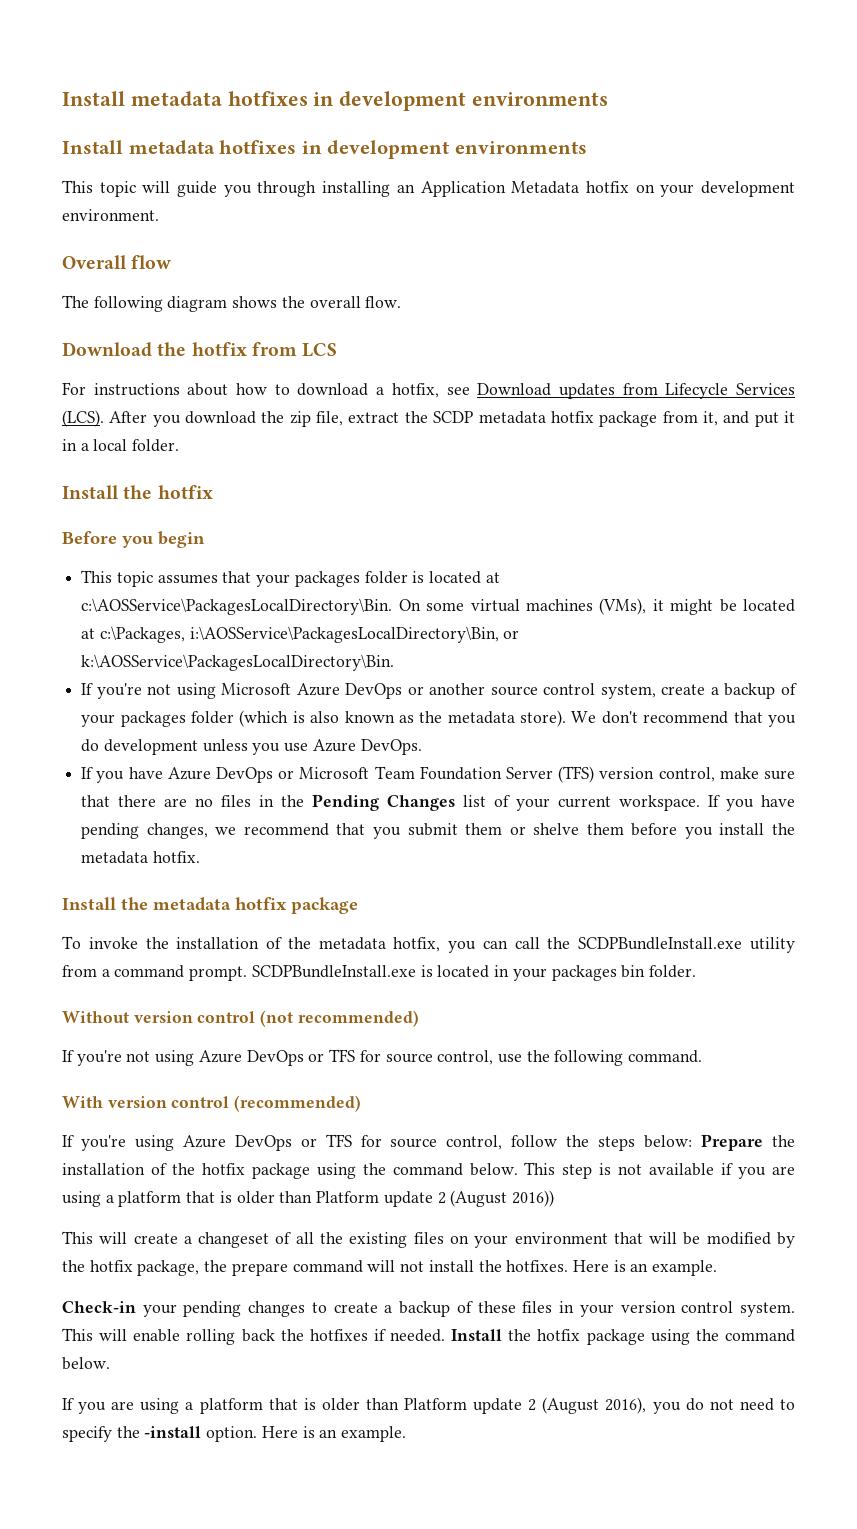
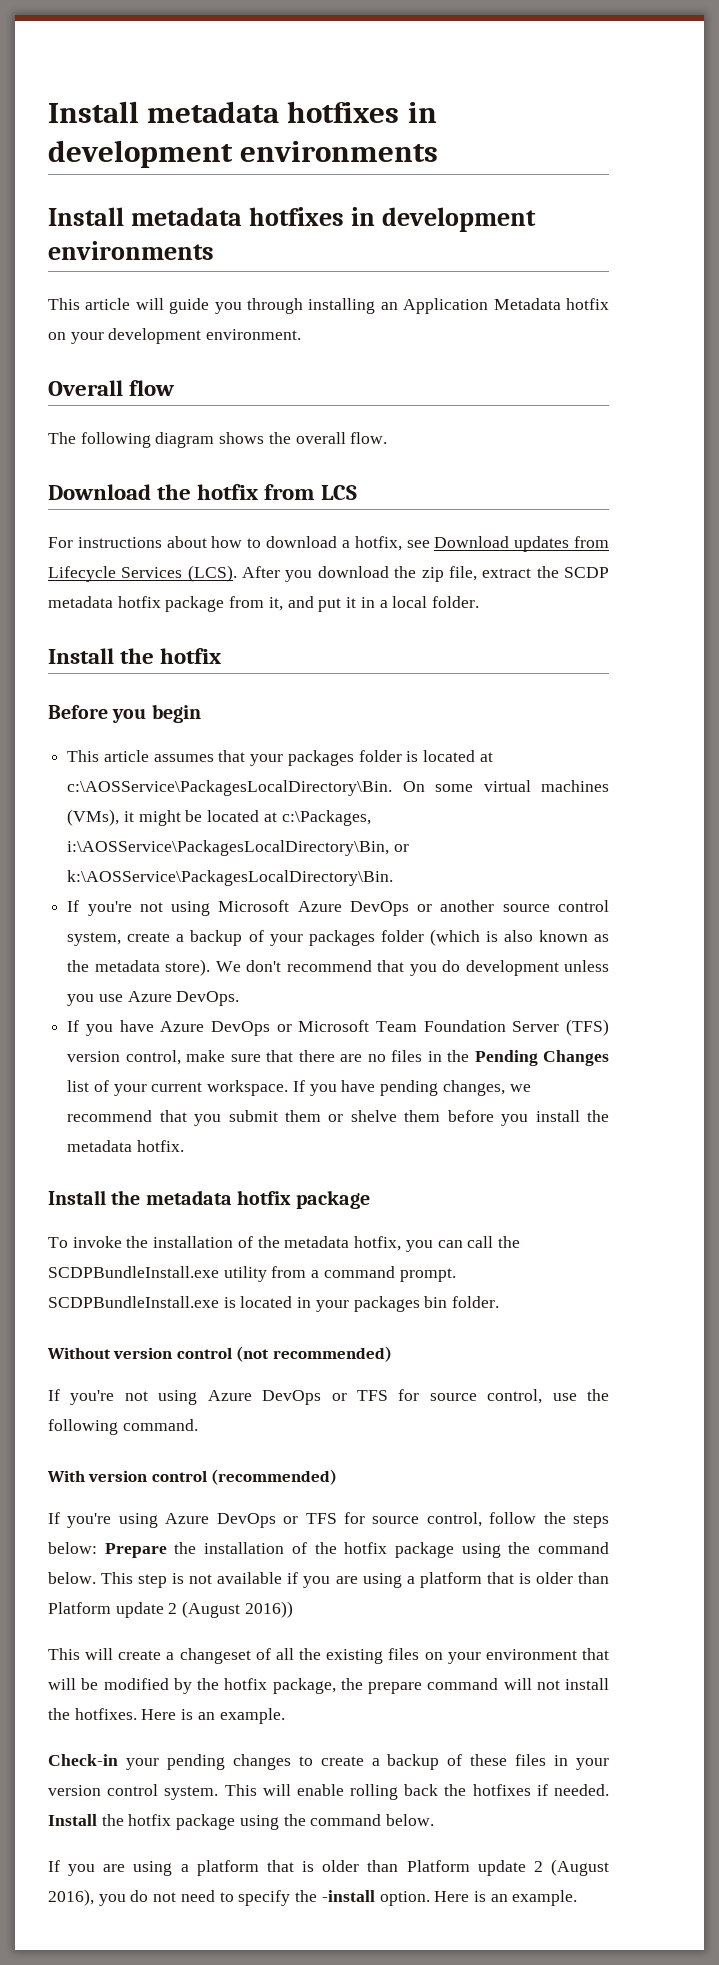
- This topic will guide you through installing an Application Metadata hotfix on your development environment.
+ This article will guide you through installing an Application Metadata hotfix on your development environment.
- This topic assumes that your packages folder is located at c:\AOSService\PackagesLocalDirectory\Bin.
+ This article assumes that your packages folder is located at c:\AOSService\PackagesLocalDirectory\Bin.

